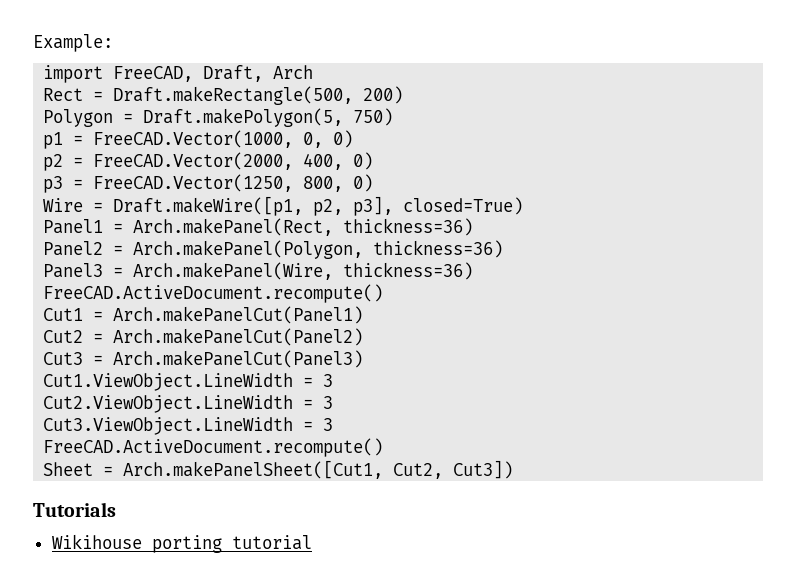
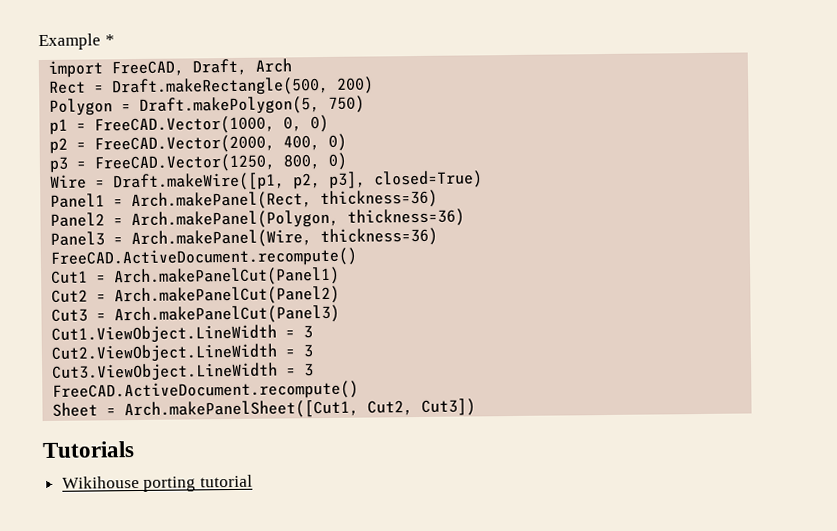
- Example:
+ Example *

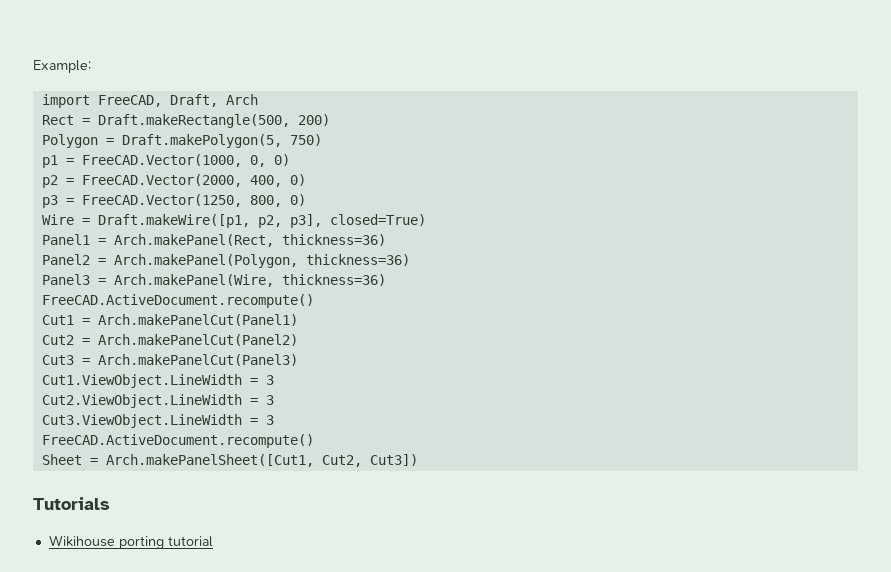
- Example *
+ Example:

